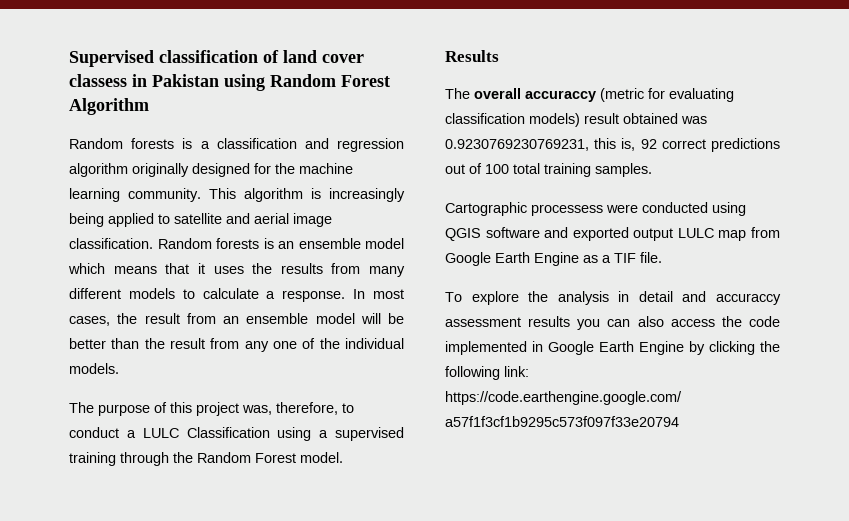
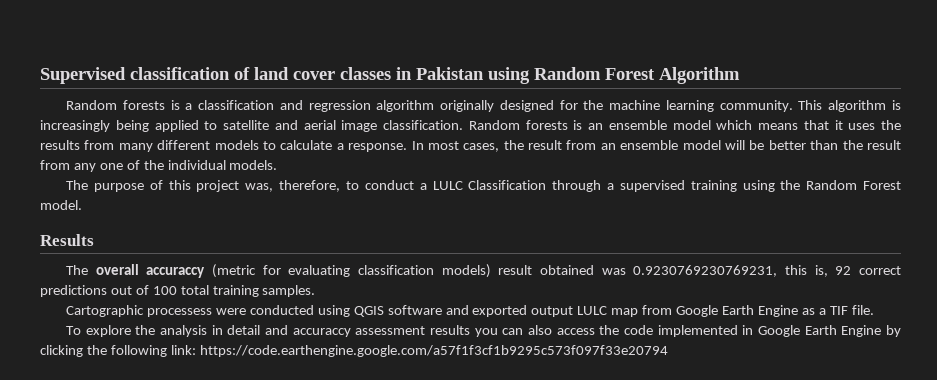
- Supervised classification of land cover classess in Pakistan using Random Forest Algorithm
+ Supervised classification of land cover classes in Pakistan using Random Forest Algorithm
- The purpose of this project was, therefore, to conduct a LULC Classification using a supervised training through the Random Forest model.
+ The purpose of this project was, therefore, to conduct a LULC Classification through a supervised training using the Random Forest model.

